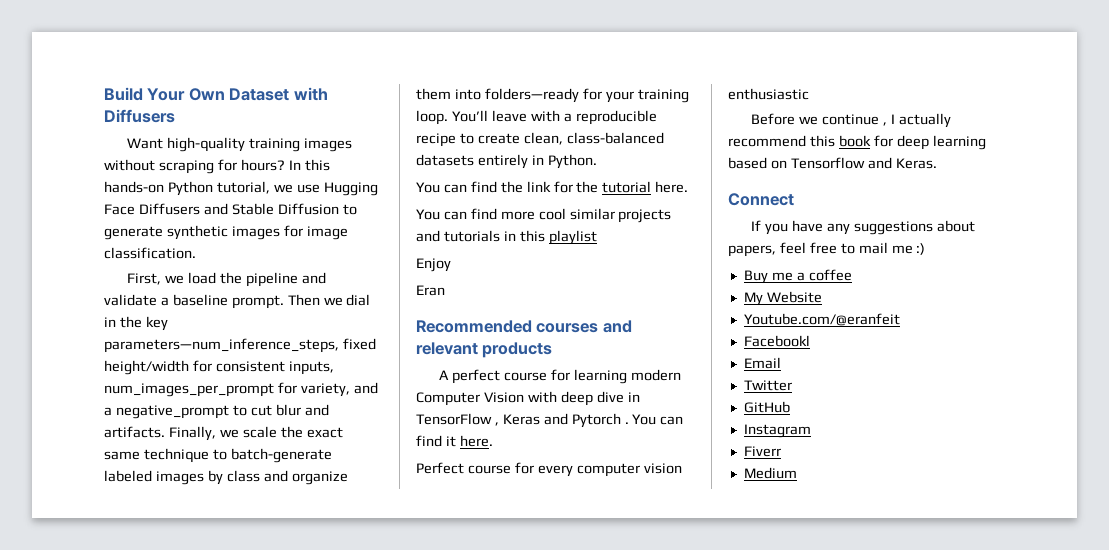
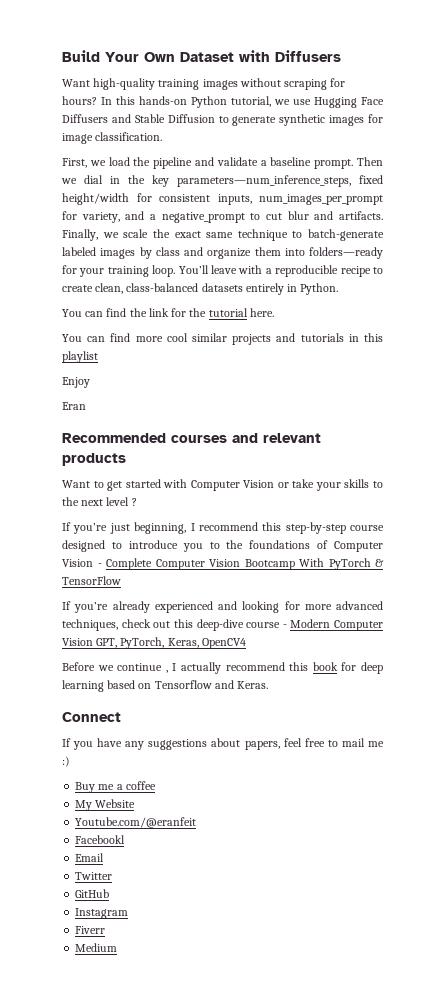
- A perfect course for learning modern Computer Vision with deep dive in TensorFlow , Keras and Pytorch . You can find it here.
- Perfect course for every computer vision enthusiastic
+ Want to get started with Computer Vision or take your skills to the next level ?
+ If you’re just beginning, I recommend this step-by-step course designed to introduce you to the foundations of Computer Vision - Complete Computer Vision Bootcamp With PyTorch & TensorFlow
+ If you’re already experienced and looking for more advanced techniques, check out this deep-dive course - Modern Computer Vision GPT, PyTorch, Keras, OpenCV4

